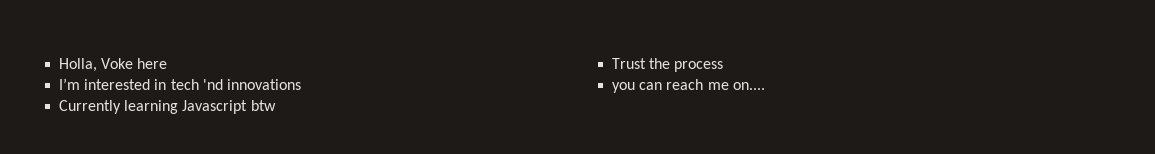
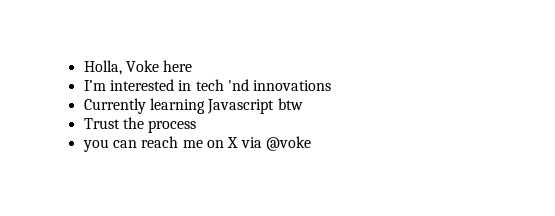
- you can reach me on....
+ you can reach me on X via @voke

